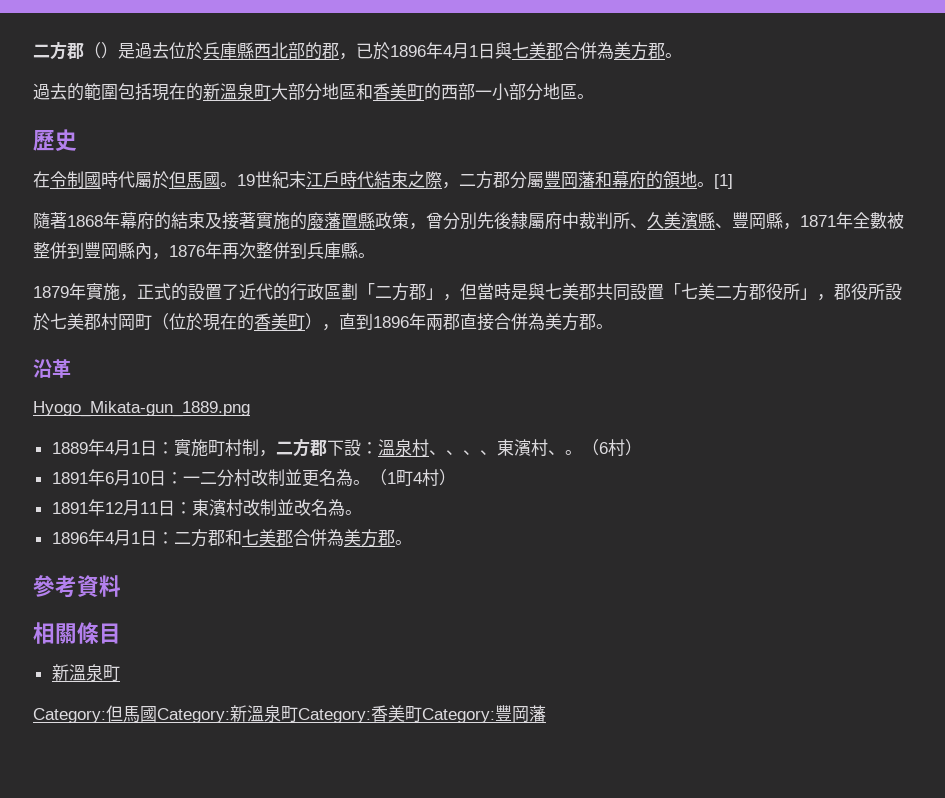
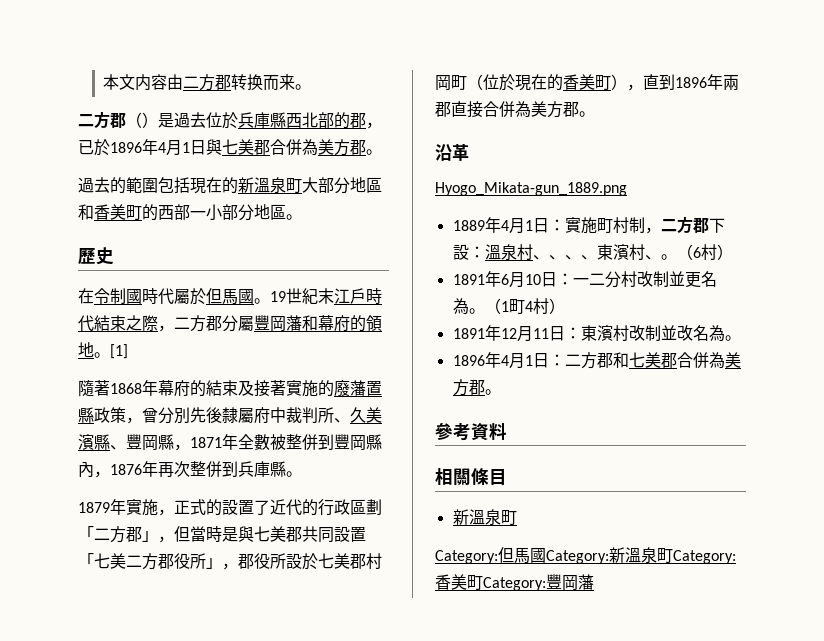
+ 本文内容由二方郡转换而来。

